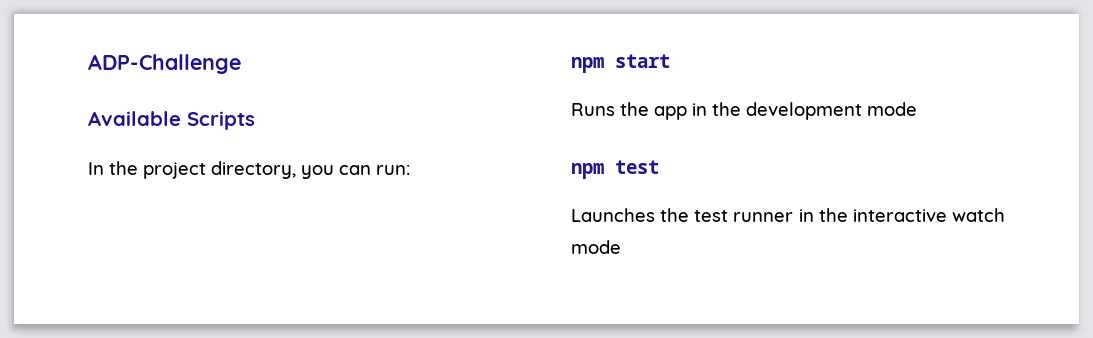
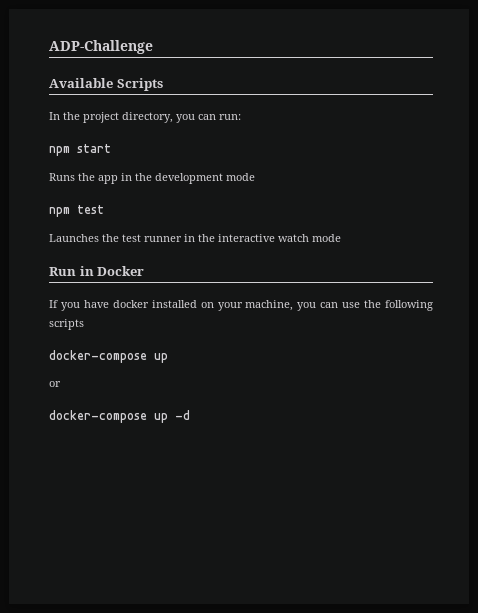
+ Run in Docker
+ If you have docker installed on your machine, you can use the following scripts
+ docker-compose up
+ or
+ docker-compose up -d

